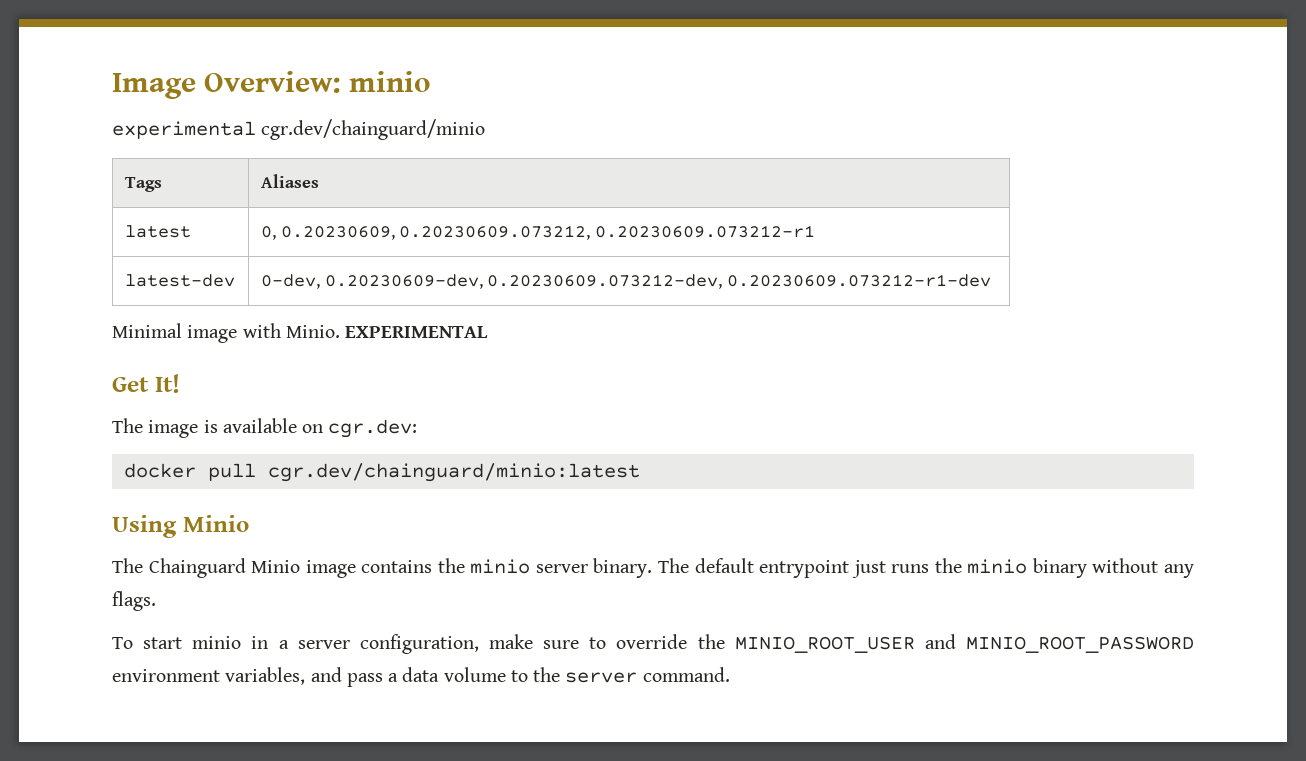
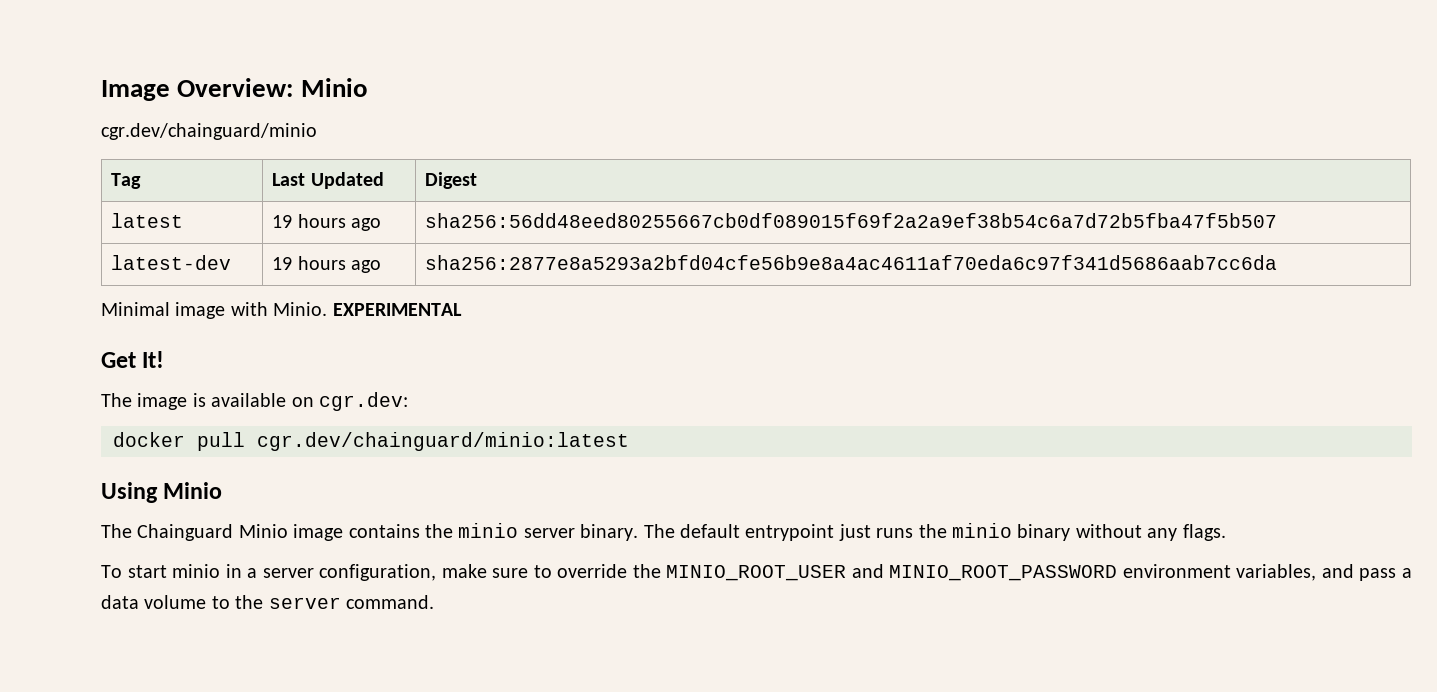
- Image Overview: minio
- experimental cgr.dev/chainguard/minio
+ Image Overview: Minio
+ cgr.dev/chainguard/minio
- Tags | Aliases
- latest | 0, 0.20230609, 0.20230609.073212, 0.20230609.073212-r1
- latest-dev | 0-dev, 0.20230609-dev, 0.20230609.073212-dev, 0.20230609.073212-r1-dev
+ Tag | Last Updated | Digest
+ latest | 19 hours ago | sha256:56dd48eed80255667cb0df089015f69f2a2a9ef38b54c6a7d72b5fba47f5b507
+ latest-dev | 19 hours ago | sha256:2877e8a5293a2bfd04cfe56b9e8a4ac4611af70eda6c97f341d5686aab7cc6da

